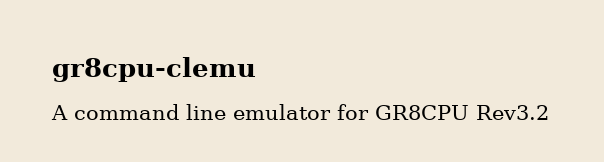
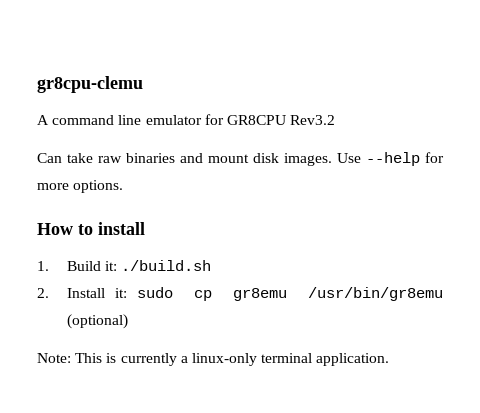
+ Can take raw binaries and mount disk images. Use --help for more options.
+ How to install
+ 1. Build it: ./build.sh
+ 2. Install it: sudo cp gr8emu /usr/bin/gr8emu (optional)
+ Note: This is currently a linux-only terminal application.

